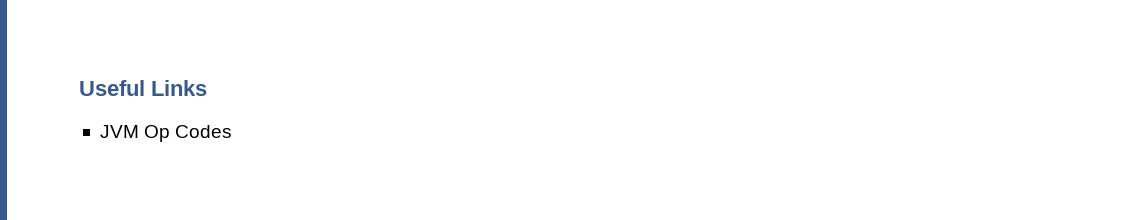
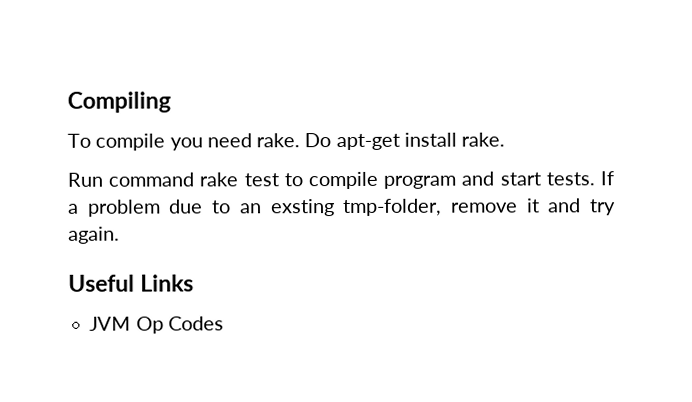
+ Compiling
+ To compile you need rake. Do apt-get install rake.
+ Run command rake test to compile program and start tests. If a problem due to an exsting tmp-folder, remove it and try again.

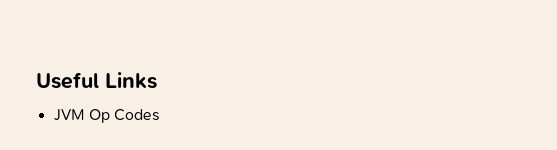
- Compiling
- To compile you need rake. Do apt-get install rake.
- Run command rake test to compile program and start tests. If a problem due to an exsting tmp-folder, remove it and try again.

